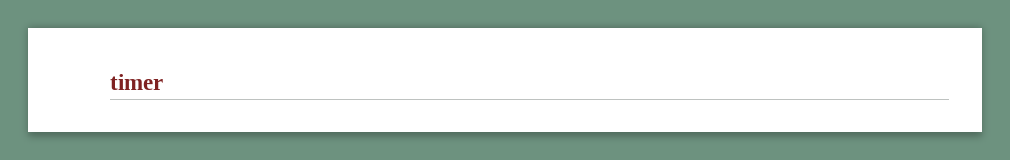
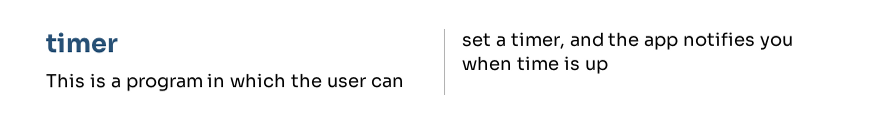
+ This is a program in which the user can set a timer, and the app notifies you when time is up

